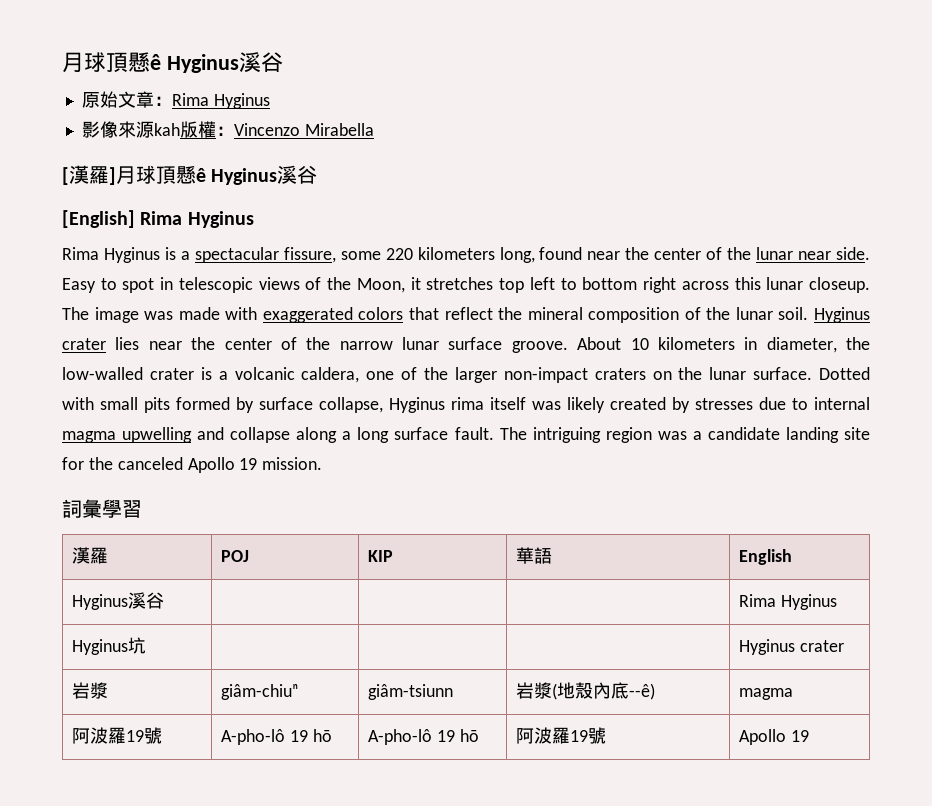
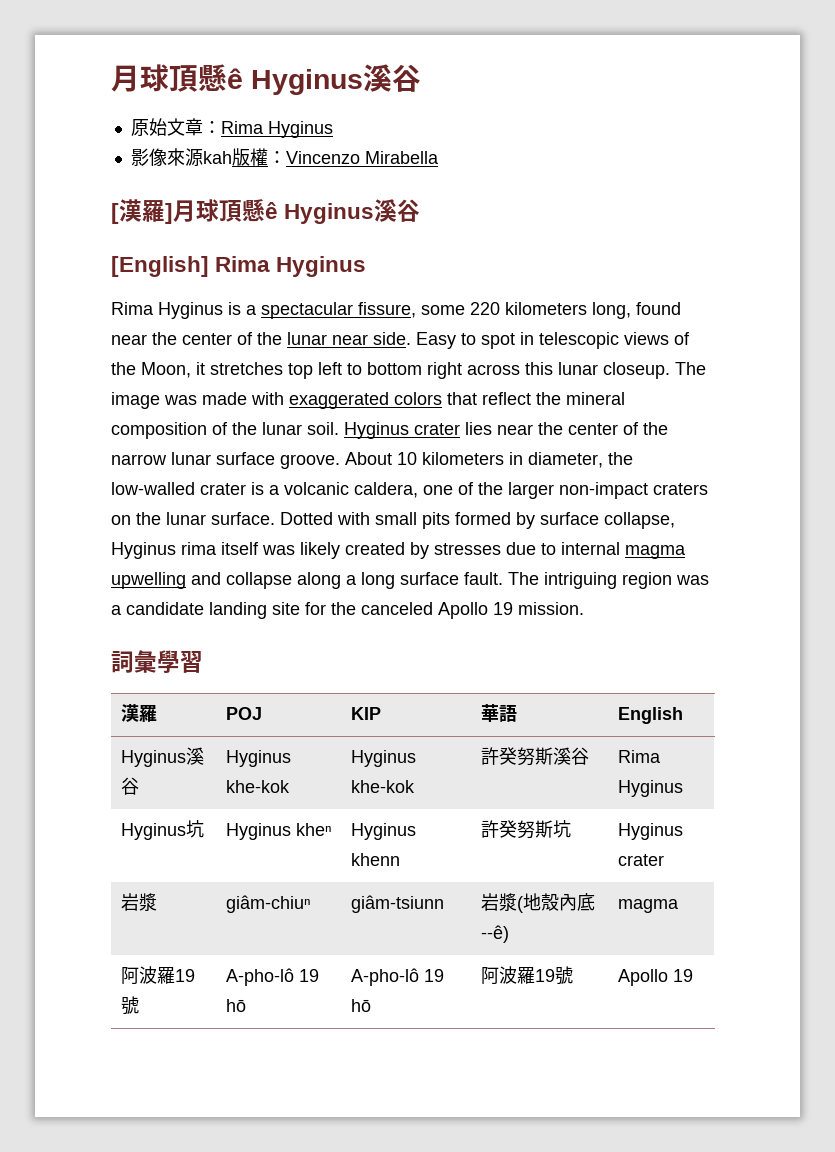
- Hyginus溪谷 | | | | Rima Hyginus
- Hyginus坑 | | | | Hyginus crater
+ Hyginus溪谷 | Hyginus khe-kok | Hyginus khe-kok | 許癸努斯溪谷 | Rima Hyginus
+ Hyginus坑 | Hyginus kheⁿ | Hyginus khenn | 許癸努斯坑 | Hyginus crater

